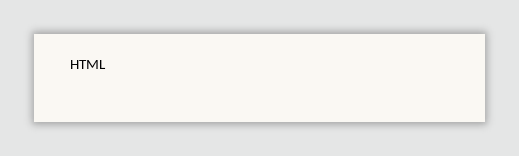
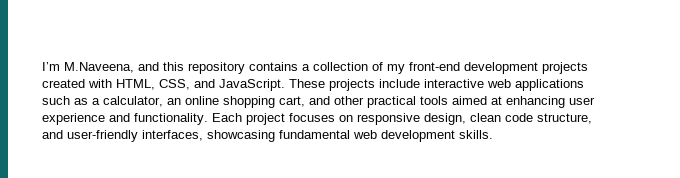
- HTML
+ I’m M.Naveena, and this repository contains a collection of my front-end development projects created with HTML, CSS, and JavaScript. These projects include interactive web applications such as a calculator, an online shopping cart, and other practical tools aimed at enhancing user experience and functionality. Each project focuses on responsive design, clean code structure, and user-friendly interfaces, showcasing fundamental web development skills.

